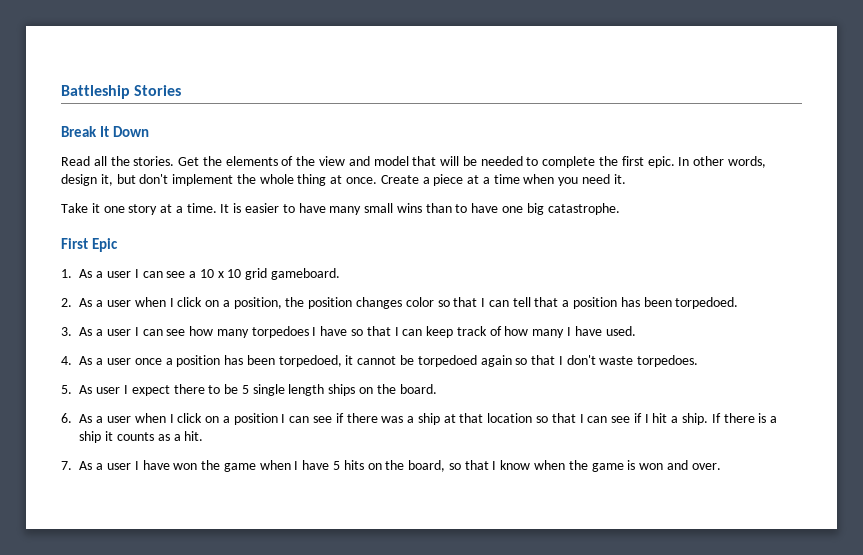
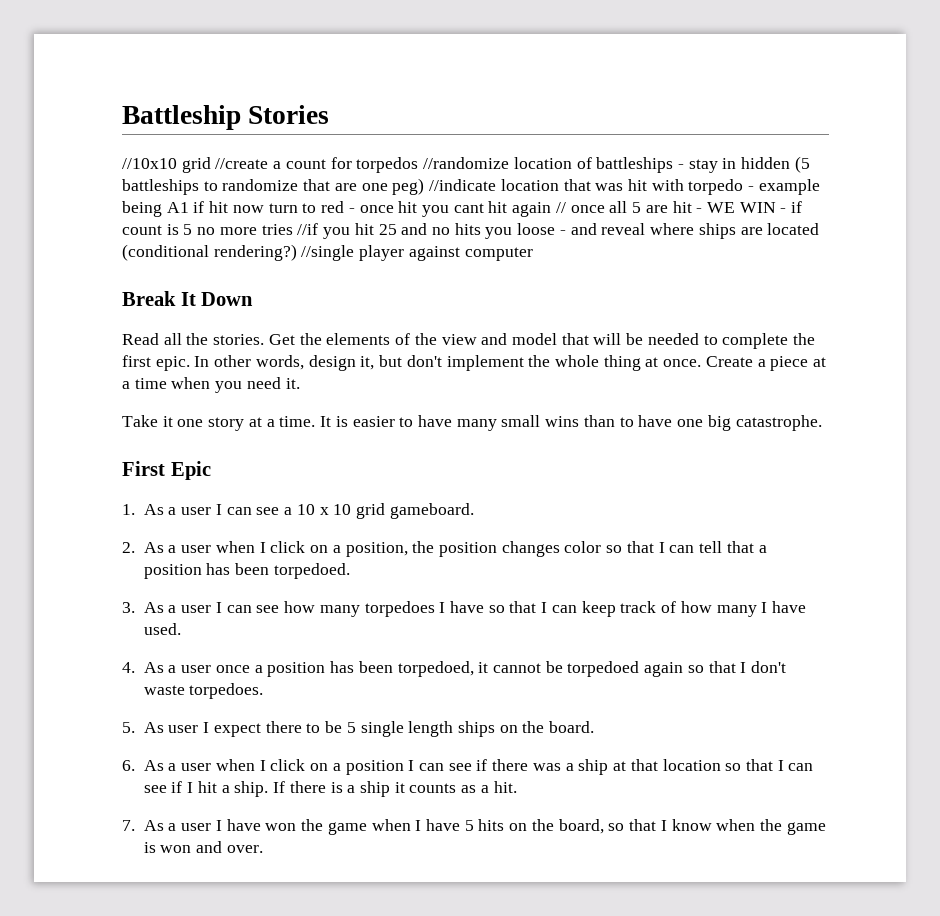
+ //10x10 grid //create a count for torpedos //randomize location of battleships - stay in hidden (5 battleships to randomize that are one peg) //indicate location that was hit with torpedo - example being A1 if hit now turn to red - once hit you cant hit again // once all 5 are hit - WE WIN - if count is 5 no more tries //if you hit 25 and no hits you loose - and reveal where ships are located (conditional rendering?) //single player against computer

